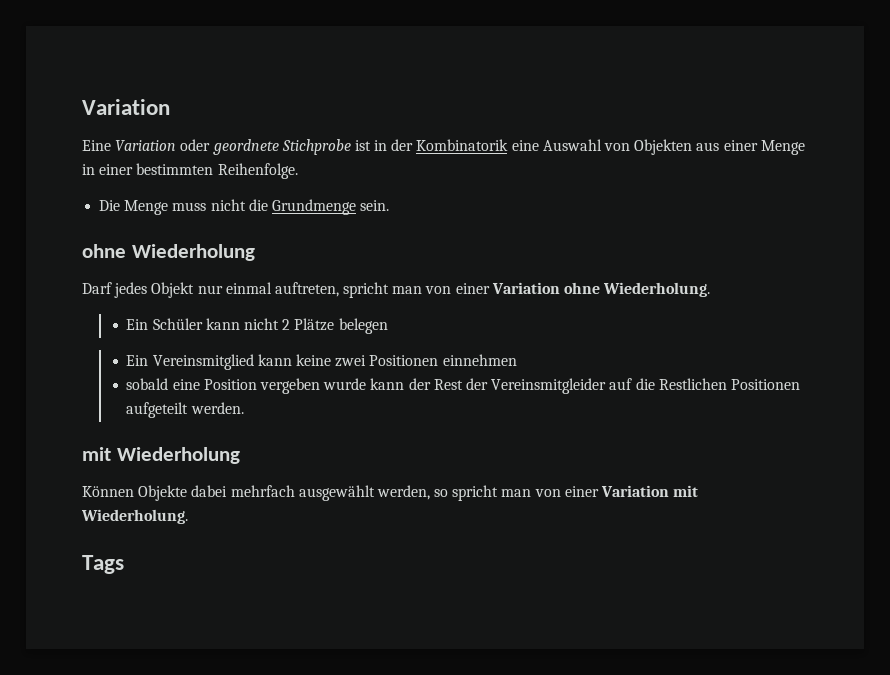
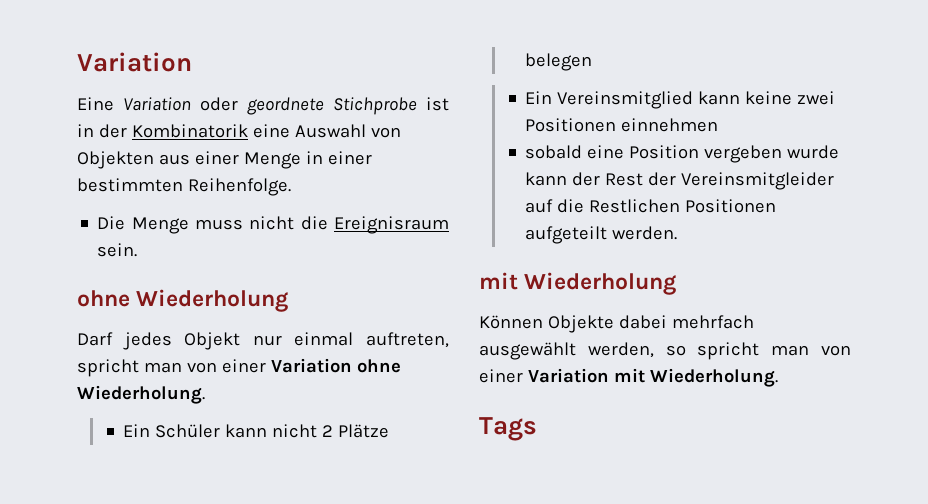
- Die Menge muss nicht die Grundmenge sein.
+ Die Menge muss nicht die Ereignisraum sein.

